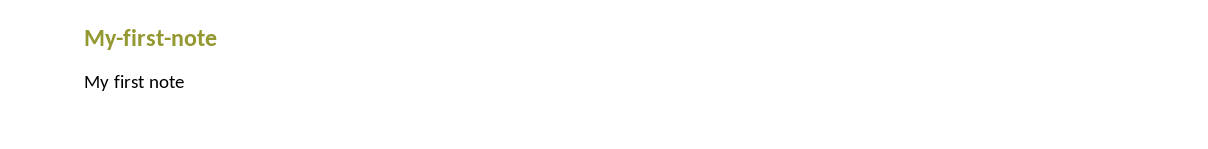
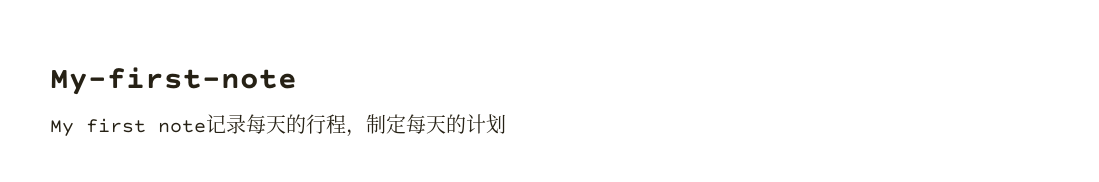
- My first note
+ My first note记录每天的行程，制定每天的计划

